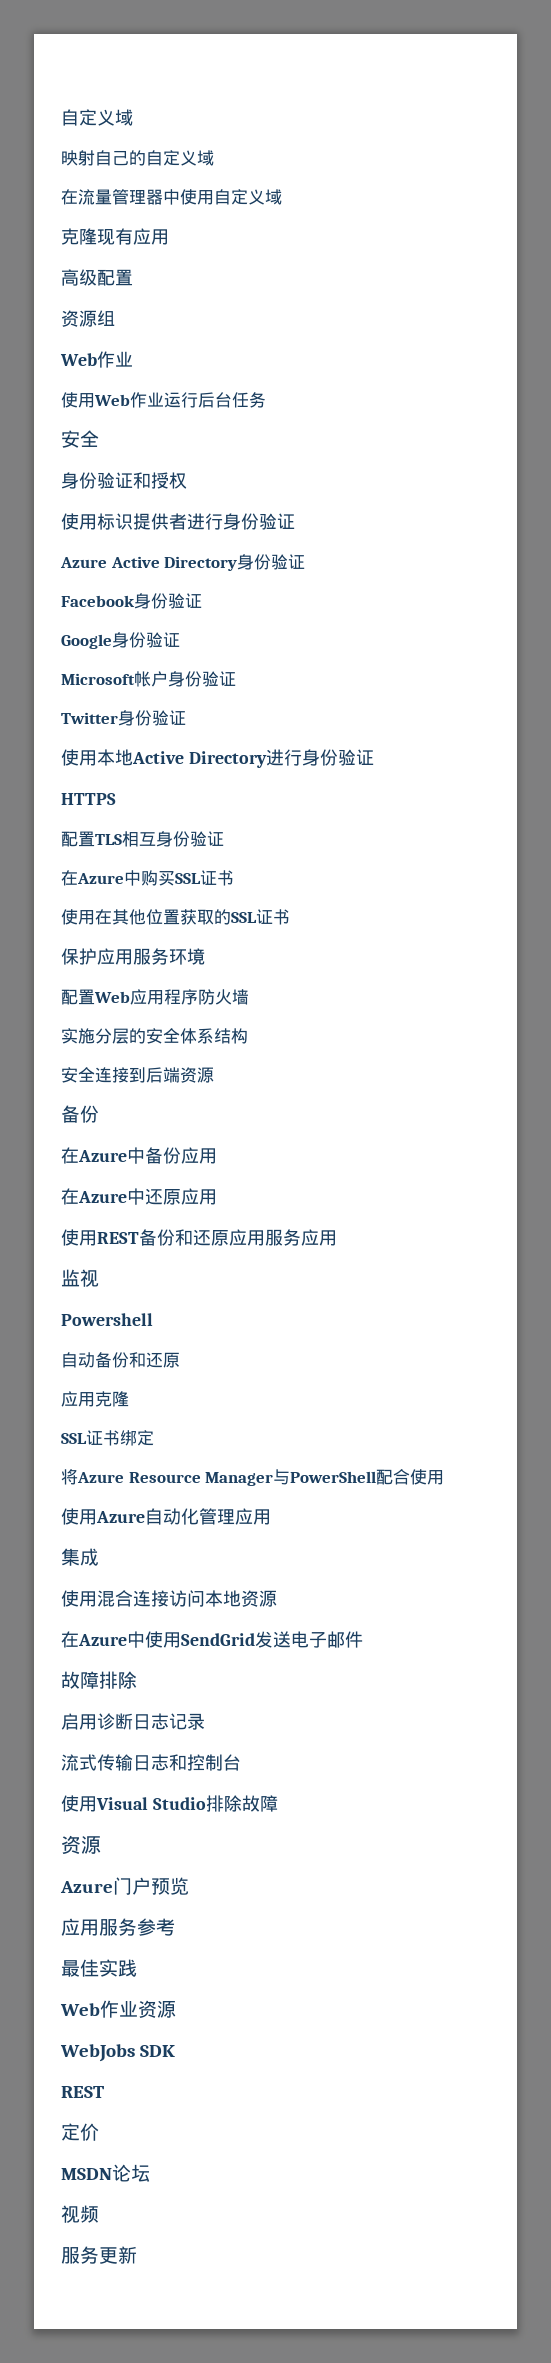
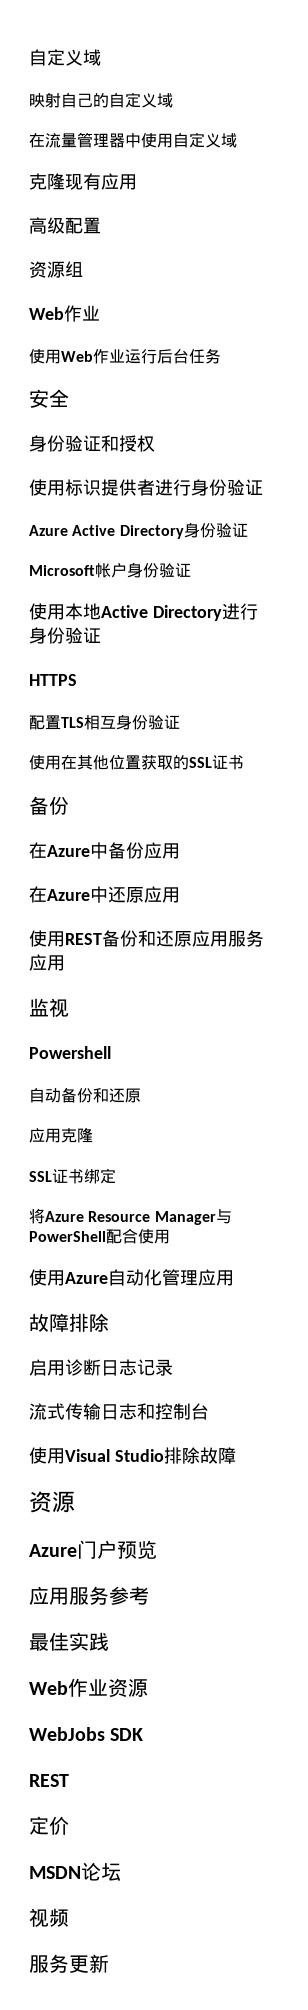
- Facebook身份验证
- Google身份验证
- Twitter身份验证
- 在Azure中购买SSL证书
- 保护应用服务环境
- 配置Web应用程序防火墙
- 实施分层的安全体系结构
- 安全连接到后端资源
- 集成
- 使用混合连接访问本地资源
- 在Azure中使用SendGrid发送电子邮件

